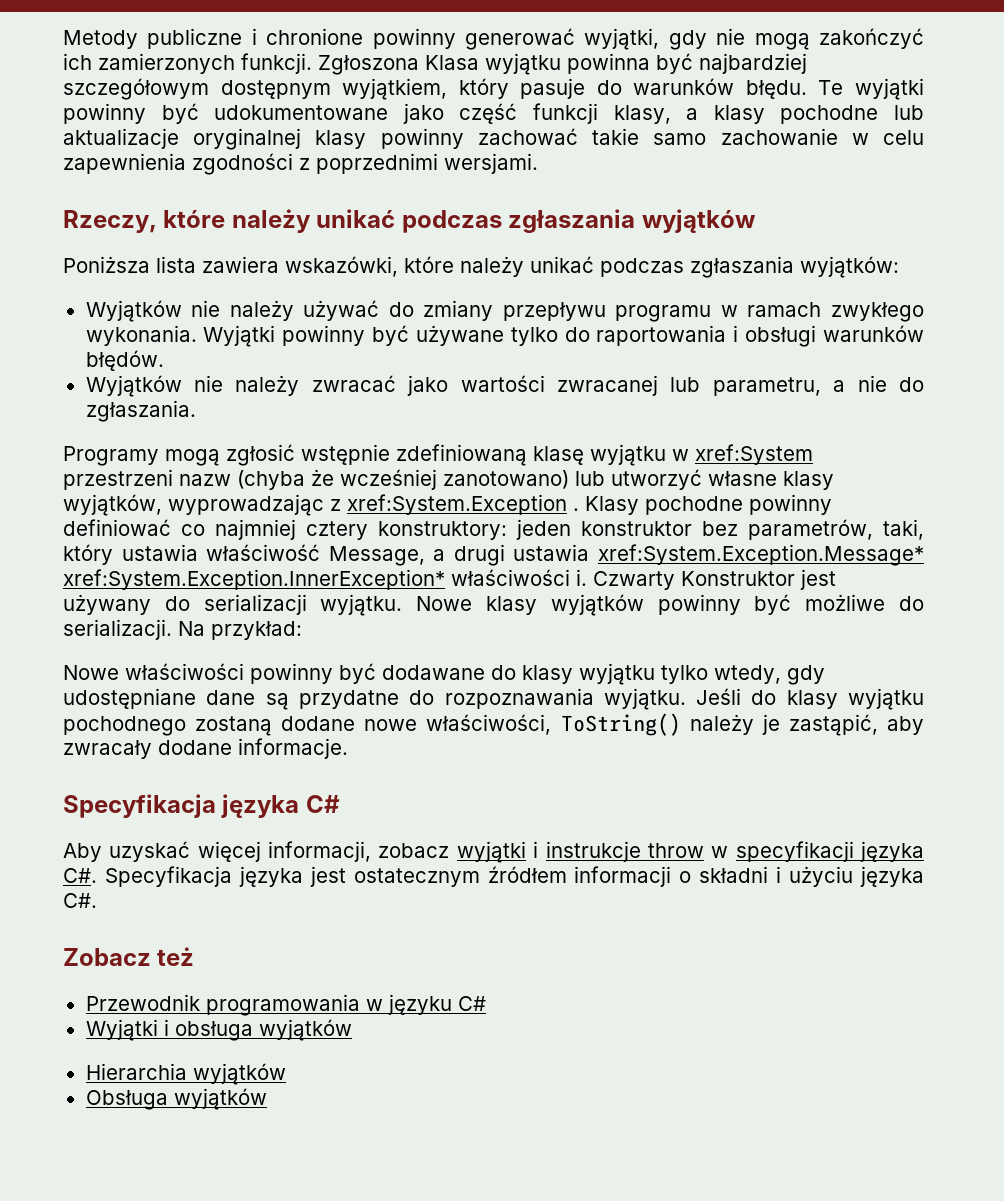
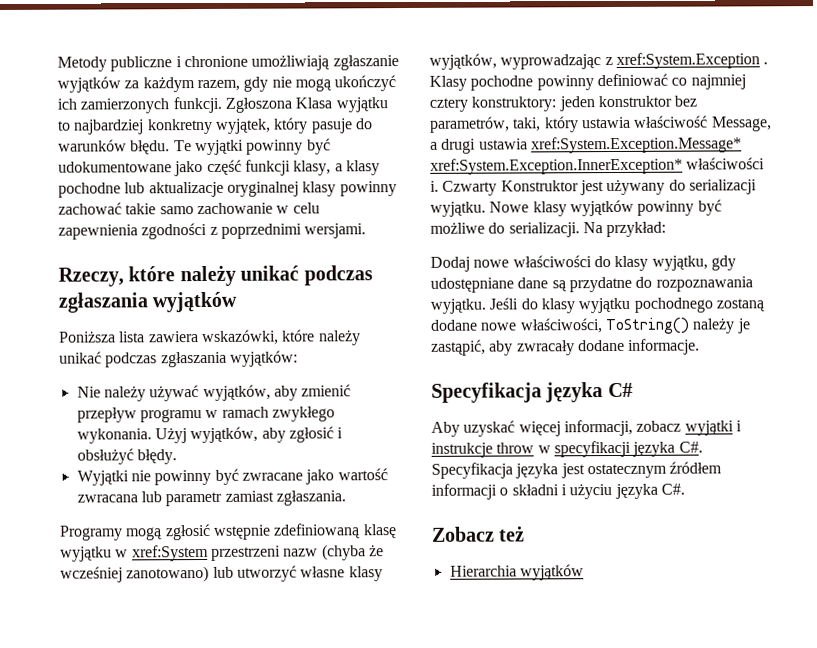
- Metody publiczne i chronione powinny generować wyjątki, gdy nie mogą zakończyć ich zamierzonych funkcji.
+ Metody publiczne i chronione umożliwiają zgłaszanie wyjątków za każdym razem, gdy nie mogą ukończyć ich zamierzonych funkcji.
- Zgłoszona Klasa wyjątku powinna być najbardziej szczegółowym dostępnym wyjątkiem, który pasuje do warunków błędu.
+ Zgłoszona Klasa wyjątku to najbardziej konkretny wyjątek, który pasuje do warunków błędu.
- Wyjątków nie należy używać do zmiany przepływu programu w ramach zwykłego wykonania.
+ Nie należy używać wyjątków, aby zmienić przepływ programu w ramach zwykłego wykonania.
- Wyjątki powinny być używane tylko do raportowania i obsługi warunków błędów.
- Wyjątków nie należy zwracać jako wartości zwracanej lub parametru, a nie do zgłaszania.
+ Użyj wyjątków, aby zgłosić i obsłużyć błędy.
+ Wyjątki nie powinny być zwracane jako wartość zwracana lub parametr zamiast zgłaszania.
- Nowe właściwości powinny być dodawane do klasy wyjątku tylko wtedy, gdy udostępniane dane są przydatne do rozpoznawania wyjątku.
+ Dodaj nowe właściwości do klasy wyjątku, gdy udostępniane dane są przydatne do rozpoznawania wyjątku.
- Przewodnik programowania w języku C#
- Wyjątki i obsługa wyjątków
- Obsługa wyjątków

